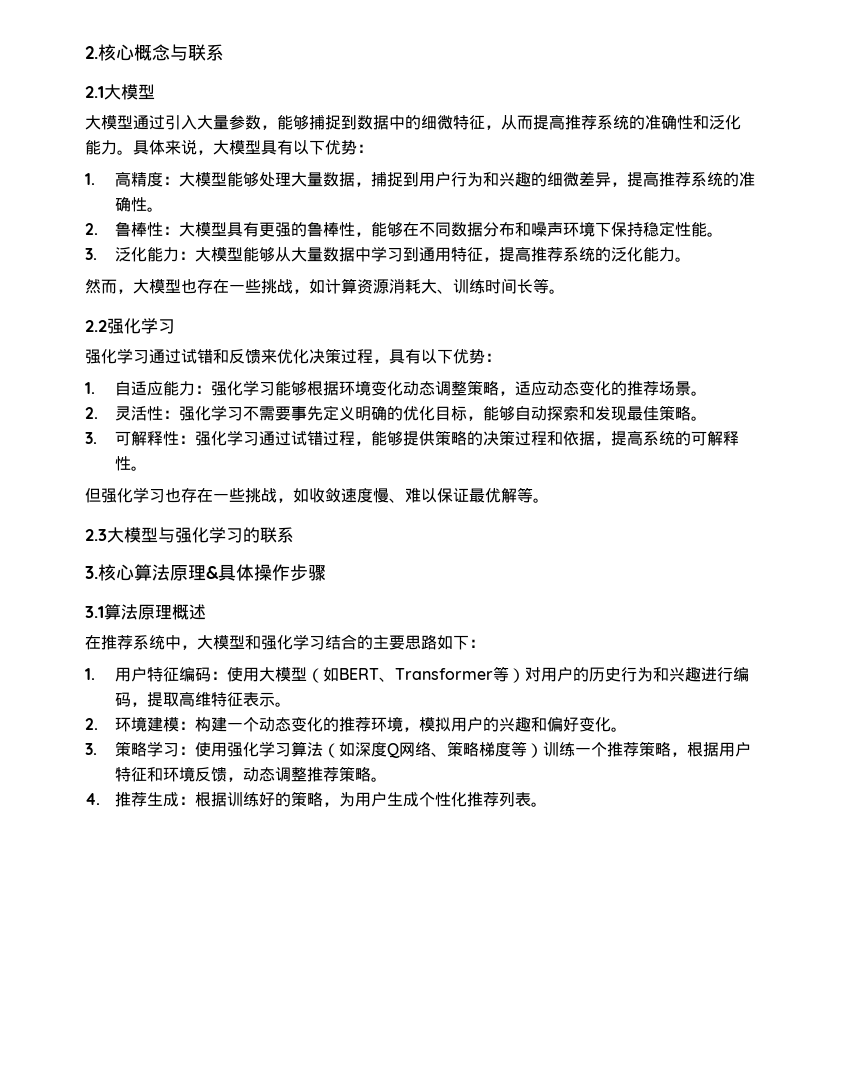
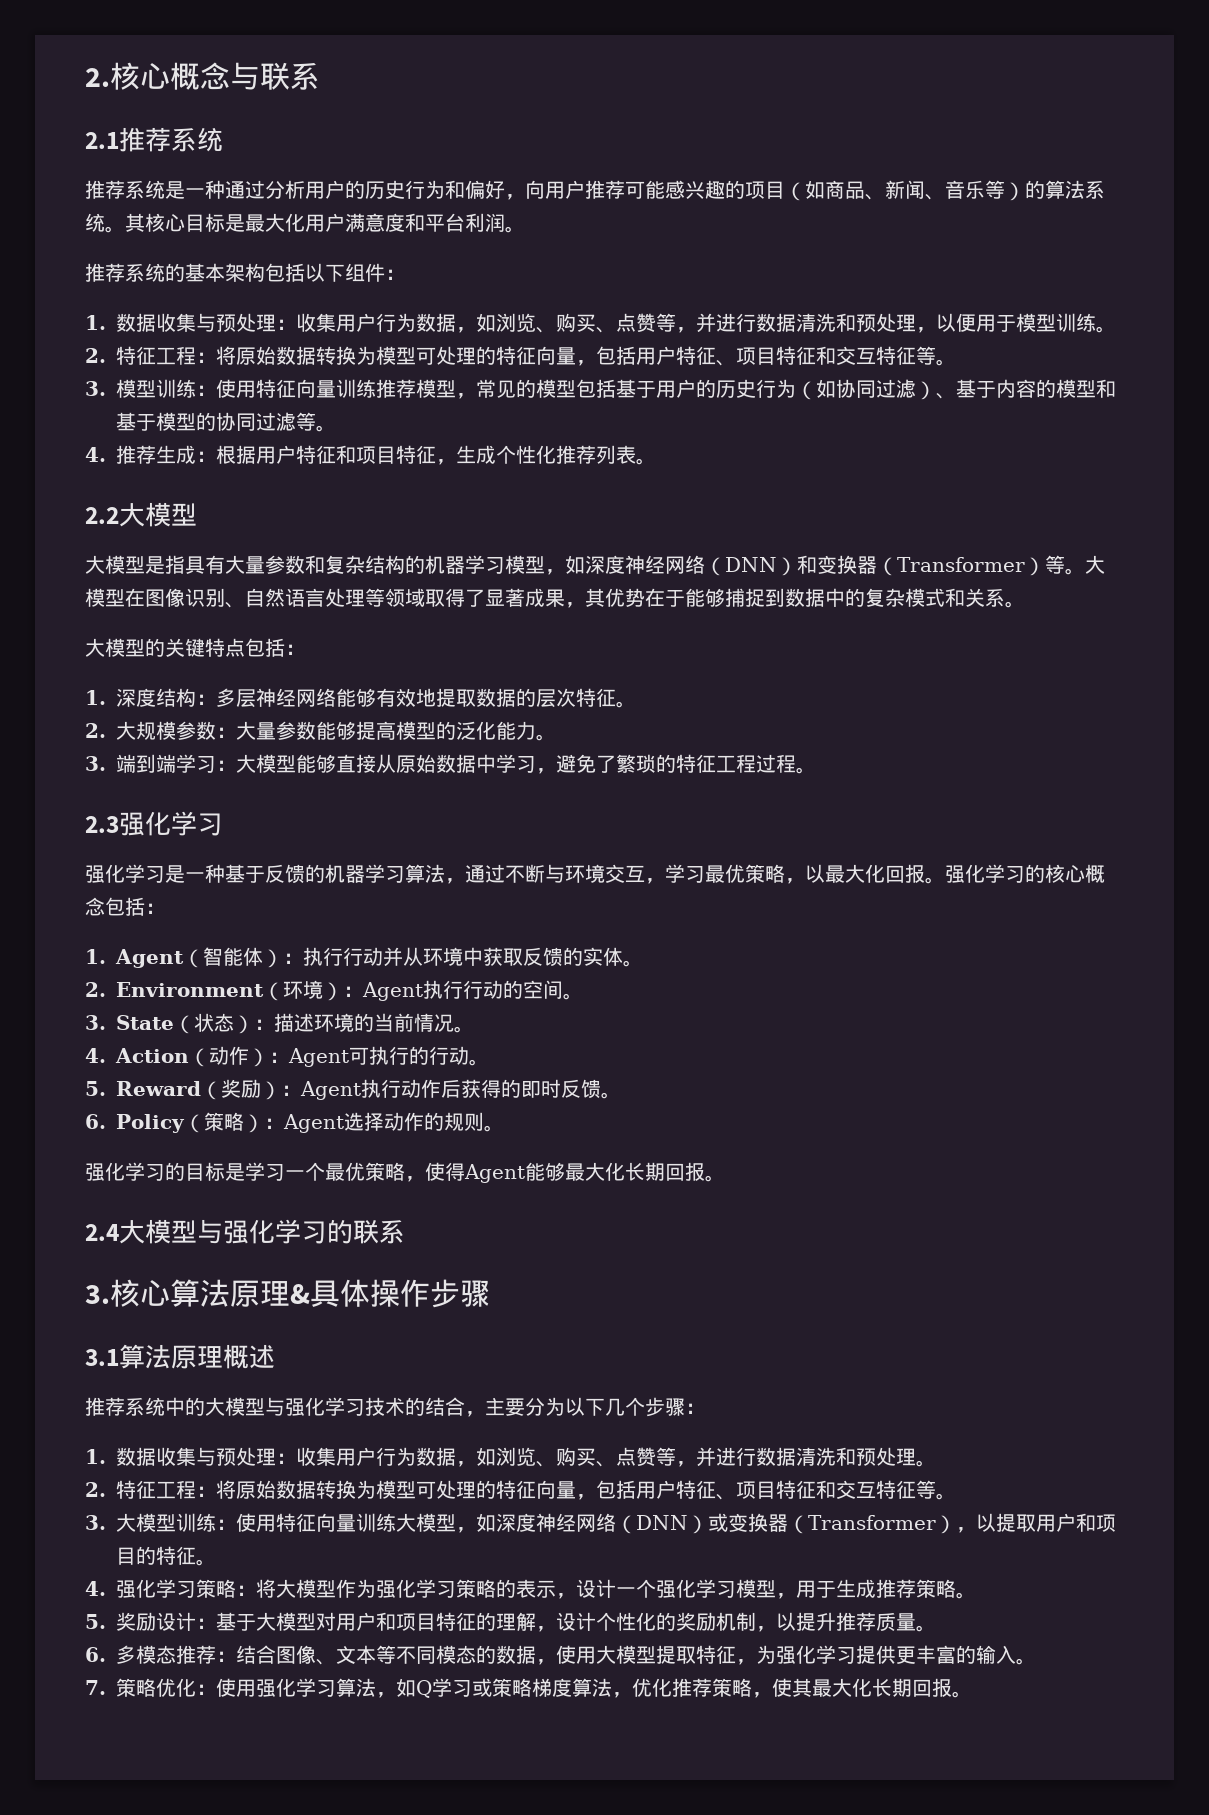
- 2.1大模型
- 大模型通过引入大量参数，能够捕捉到数据中的细微特征，从而提高推荐系统的准确性和泛化能力。具体来说，大模型具有以下优势：
- 1.高精度：大模型能够处理大量数据，捕捉到用户行为和兴趣的细微差异，提高推荐系统的准确性。
- 2.鲁棒性：大模型具有更强的鲁棒性，能够在不同数据分布和噪声环境下保持稳定性能。
- 3.泛化能力：大模型能够从大量数据中学习到通用特征，提高推荐系统的泛化能力。
- 然而，大模型也存在一些挑战，如计算资源消耗大、训练时间长等。
- 2.2强化学习
+ 2.1推荐系统
+ 推荐系统是一种通过分析用户的历史行为和偏好，向用户推荐可能感兴趣的项目（如商品、新闻、音乐等）的算法系统。其核心目标是最大化用户满意度和平台利润。
+ 推荐系统的基本架构包括以下组件：
+ 1.数据收集与预处理：收集用户行为数据，如浏览、购买、点赞等，并进行数据清洗和预处理，以便用于模型训练。
+ 2.特征工程：将原始数据转换为模型可处理的特征向量，包括用户特征、项目特征和交互特征等。
+ 3.模型训练：使用特征向量训练推荐模型，常见的模型包括基于用户的历史行为（如协同过滤）、基于内容的模型和基于模型的协同过滤等。
+ 4.推荐生成：根据用户特征和项目特征，生成个性化推荐列表。
+ 2.2大模型
+ 大模型是指具有大量参数和复杂结构的机器学习模型，如深度神经网络（DNN）和变换器（Transformer）等。大模型在图像识别、自然语言处理等领域取得了显著成果，其优势在于能够捕捉到数据中的复杂模式和关系。
+ 大模型的关键特点包括：
+ 1.深度结构：多层神经网络能够有效地提取数据的层次特征。
+ 2.大规模参数：大量参数能够提高模型的泛化能力。
+ 3.端到端学习：大模型能够直接从原始数据中学习，避免了繁琐的特征工程过程。
+ 2.3强化学习
- 强化学习通过试错和反馈来优化决策过程，具有以下优势：
- 1.自适应能力：强化学习能够根据环境变化动态调整策略，适应动态变化的推荐场景。
- 2.灵活性：强化学习不需要事先定义明确的优化目标，能够自动探索和发现最佳策略。
- 3.可解释性：强化学习通过试错过程，能够提供策略的决策过程和依据，提高系统的可解释性。
- 但强化学习也存在一些挑战，如收敛速度慢、难以保证最优解等。
- 2.3大模型与强化学习的联系
+ 强化学习是一种基于反馈的机器学习算法，通过不断与环境交互，学习最优策略，以最大化回报。强化学习的核心概念包括：
+ 1. Agent（智能体）：执行行动并从环境中获取反馈的实体。
+ 2. Environment（环境）：Agent执行行动的空间。
+ 3. State（状态）：描述环境的当前情况。
+ 4. Action（动作）：Agent可执行的行动。
+ 5. Reward（奖励）：Agent执行动作后获得的即时反馈。
+ 6. Policy（策略）：Agent选择动作的规则。
+ 强化学习的目标是学习一个最优策略，使得Agent能够最大化长期回报。
+ 2.4大模型与强化学习的联系
- 在推荐系统中，大模型和强化学习结合的主要思路如下：
- 1.用户特征编码：使用大模型（如BERT、Transformer等）对用户的历史行为和兴趣进行编码，提取高维特征表示。
- 2.环境建模：构建一个动态变化的推荐环境，模拟用户的兴趣和偏好变化。
- 3.策略学习：使用强化学习算法（如深度Q网络、策略梯度等）训练一个推荐策略，根据用户特征和环境反馈，动态调整推荐策略。
- 4.推荐生成：根据训练好的策略，为用户生成个性化推荐列表。
+ 推荐系统中的大模型与强化学习技术的结合，主要分为以下几个步骤：
+ 1.数据收集与预处理：收集用户行为数据，如浏览、购买、点赞等，并进行数据清洗和预处理。
+ 2.特征工程：将原始数据转换为模型可处理的特征向量，包括用户特征、项目特征和交互特征等。
+ 3.大模型训练：使用特征向量训练大模型，如深度神经网络（DNN）或变换器（Transformer），以提取用户和项目的特征。
+ 4.强化学习策略：将大模型作为强化学习策略的表示，设计一个强化学习模型，用于生成推荐策略。
+ 5.奖励设计：基于大模型对用户和项目特征的理解，设计个性化的奖励机制，以提升推荐质量。
+ 6.多模态推荐：结合图像、文本等不同模态的数据，使用大模型提取特征，为强化学习提供更丰富的输入。
+ 7.策略优化：使用强化学习算法，如Q学习或策略梯度算法，优化推荐策略，使其最大化长期回报。

